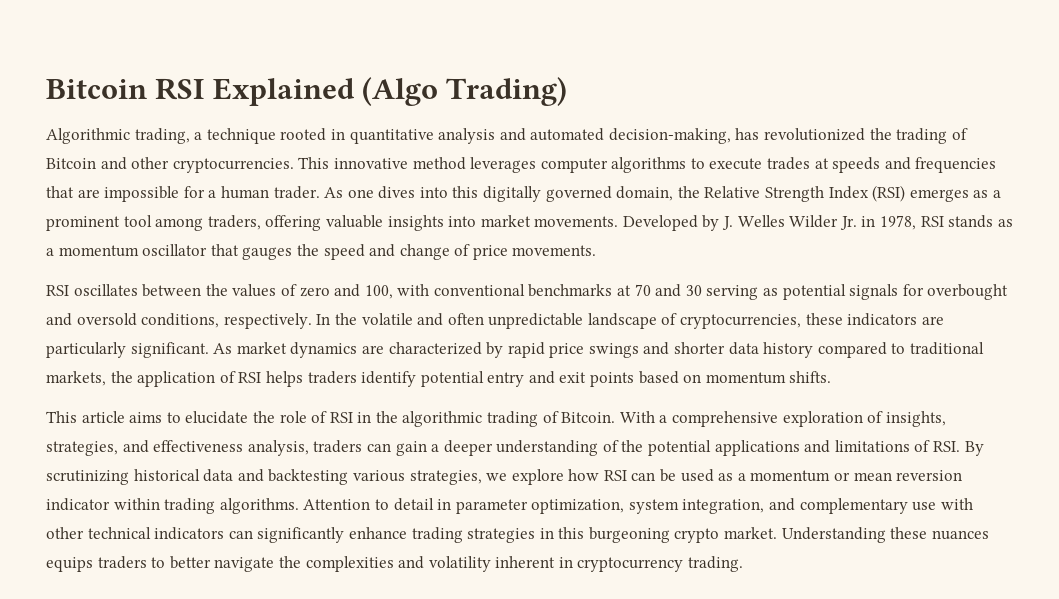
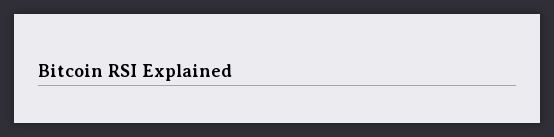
- Bitcoin RSI Explained (Algo Trading)
- Algorithmic trading, a technique rooted in quantitative analysis and automated decision-making, has revolutionized the trading of Bitcoin and other cryptocurrencies. This innovative method leverages computer algorithms to execute trades at speeds and frequencies that are impossible for a human trader. As one dives into this digitally governed domain, the Relative Strength Index (RSI) emerges as a prominent tool among traders, offering valuable insights into market movements. Developed by J. Welles Wilder Jr. in 1978, RSI stands as a momentum oscillator that gauges the speed and change of price movements.
- RSI oscillates between the values of zero and 100, with conventional benchmarks at 70 and 30 serving as potential signals for overbought and oversold conditions, respectively. In the volatile and often unpredictable landscape of cryptocurrencies, these indicators are particularly significant. As market dynamics are characterized by rapid price swings and shorter data history compared to traditional markets, the application of RSI helps traders identify potential entry and exit points based on momentum shifts.
- This article aims to elucidate the role of RSI in the algorithmic trading of Bitcoin. With a comprehensive exploration of insights, strategies, and effectiveness analysis, traders can gain a deeper understanding of the potential applications and limitations of RSI. By scrutinizing historical data and backtesting various strategies, we explore how RSI can be used as a momentum or mean reversion indicator within trading algorithms. Attention to detail in parameter optimization, system integration, and complementary use with other technical indicators can significantly enhance trading strategies in this burgeoning crypto market. Understanding these nuances equips traders to better navigate the complexities and volatility inherent in cryptocurrency trading.
+ Bitcoin RSI Explained

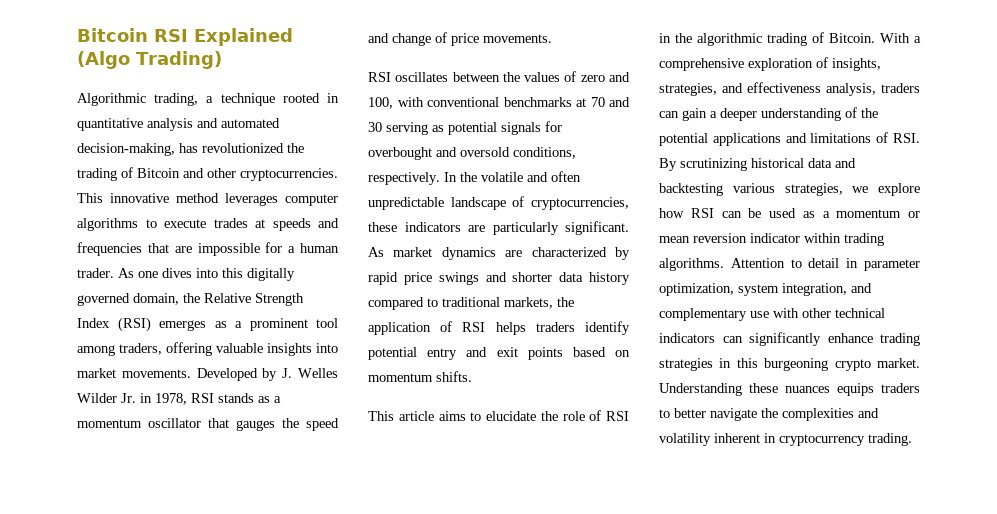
- Bitcoin RSI Explained
+ Bitcoin RSI Explained (Algo Trading)
+ Algorithmic trading, a technique rooted in quantitative analysis and automated decision-making, has revolutionized the trading of Bitcoin and other cryptocurrencies. This innovative method leverages computer algorithms to execute trades at speeds and frequencies that are impossible for a human trader. As one dives into this digitally governed domain, the Relative Strength Index (RSI) emerges as a prominent tool among traders, offering valuable insights into market movements. Developed by J. Welles Wilder Jr. in 1978, RSI stands as a momentum oscillator that gauges the speed and change of price movements.
+ RSI oscillates between the values of zero and 100, with conventional benchmarks at 70 and 30 serving as potential signals for overbought and oversold conditions, respectively. In the volatile and often unpredictable landscape of cryptocurrencies, these indicators are particularly significant. As market dynamics are characterized by rapid price swings and shorter data history compared to traditional markets, the application of RSI helps traders identify potential entry and exit points based on momentum shifts.
+ This article aims to elucidate the role of RSI in the algorithmic trading of Bitcoin. With a comprehensive exploration of insights, strategies, and effectiveness analysis, traders can gain a deeper understanding of the potential applications and limitations of RSI. By scrutinizing historical data and backtesting various strategies, we explore how RSI can be used as a momentum or mean reversion indicator within trading algorithms. Attention to detail in parameter optimization, system integration, and complementary use with other technical indicators can significantly enhance trading strategies in this burgeoning crypto market. Understanding these nuances equips traders to better navigate the complexities and volatility inherent in cryptocurrency trading.

